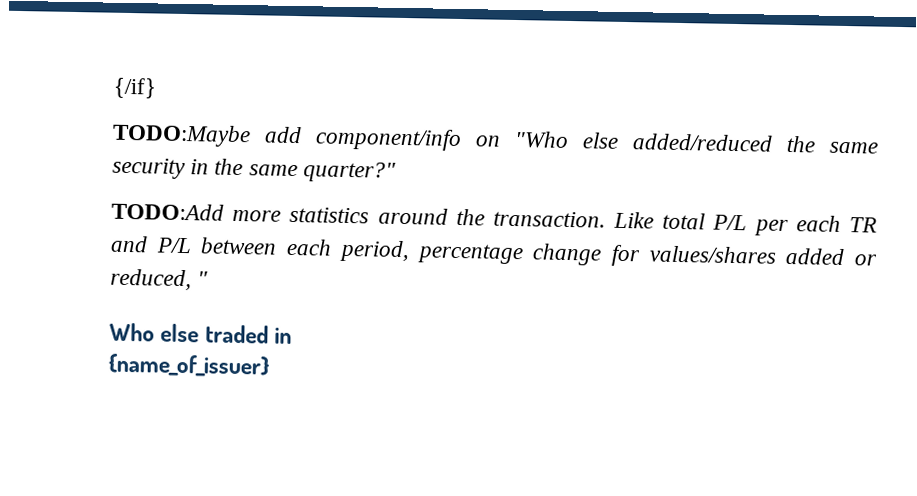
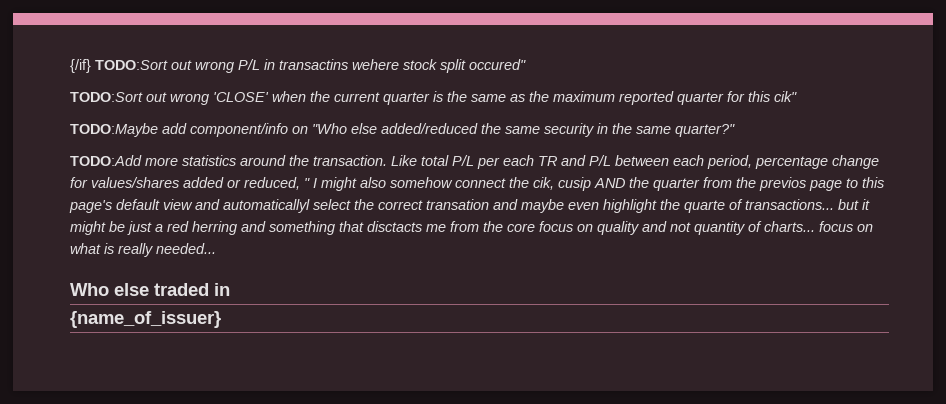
- {/if}
+ {/if} TODO:Sort out wrong P/L in transactins wehere stock split occured"
+ TODO:Sort out wrong 'CLOSE' when the current quarter is the same as the maximum reported quarter for this cik"
- Like total P/L per each TR and P/L between each period, percentage change for values/shares added or reduced, "
+ Like total P/L per each TR and P/L between each period, percentage change for values/shares added or reduced, " I might also somehow connect the cik, cusip AND the quarter from the previos page to this page's default view and automaticallyl select the correct transation and maybe even highlight the quarte of transactions... but it might be just a red herring and something that disctacts me from the core focus on quality and not quantity of charts... focus on what is really needed...

